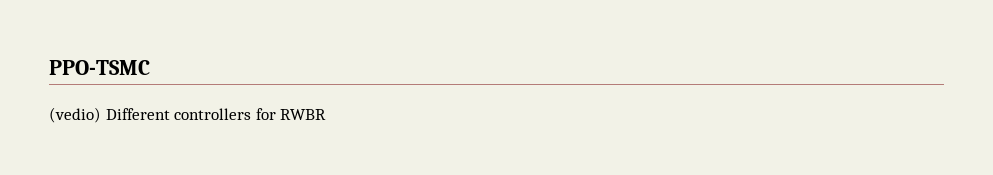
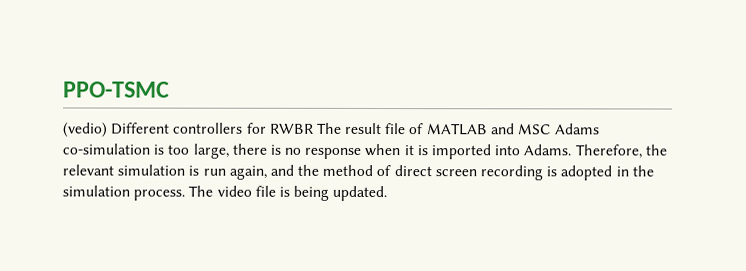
- (vedio) Different controllers for RWBR
+ (vedio) Different controllers for RWBR The result file of MATLAB and MSC Adams co-simulation is too large, there is no response when it is imported into Adams. Therefore, the relevant simulation is run again, and the method of direct screen recording is adopted in the simulation process. The video file is being updated.

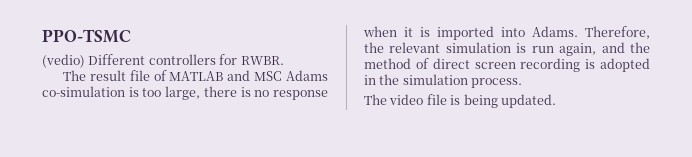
- (vedio) Different controllers for RWBR The result file of MATLAB and MSC Adams co-simulation is too large, there is no response when it is imported into Adams.
+ (vedio) Different controllers for RWBR.
+ The result file of MATLAB and MSC Adams co-simulation is too large, there is no response when it is imported into Adams.
- Therefore, the relevant simulation is run again, and the method of direct screen recording is adopted in the simulation process. The video file is being updated.
+ Therefore, the relevant simulation is run again, and the method of direct screen recording is adopted in the simulation process.
+ The video file is being updated.

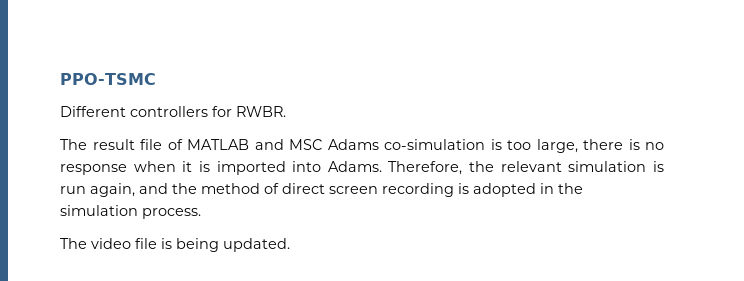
- (vedio) Different controllers for RWBR.
+ Different controllers for RWBR.

